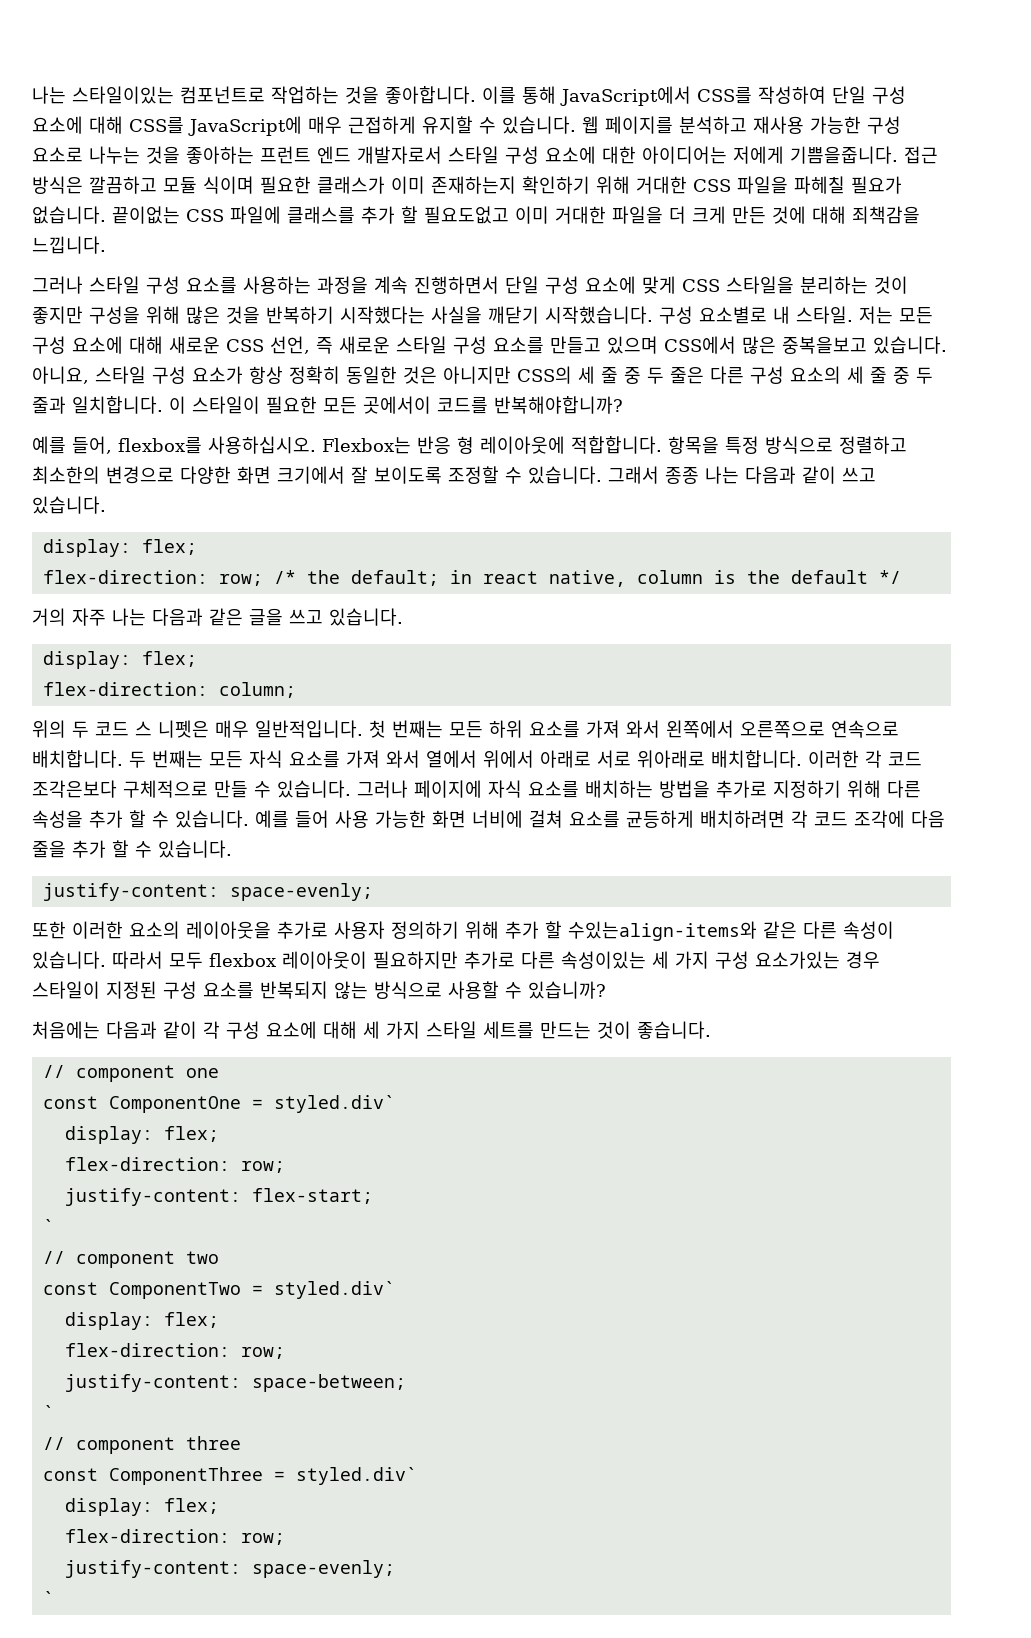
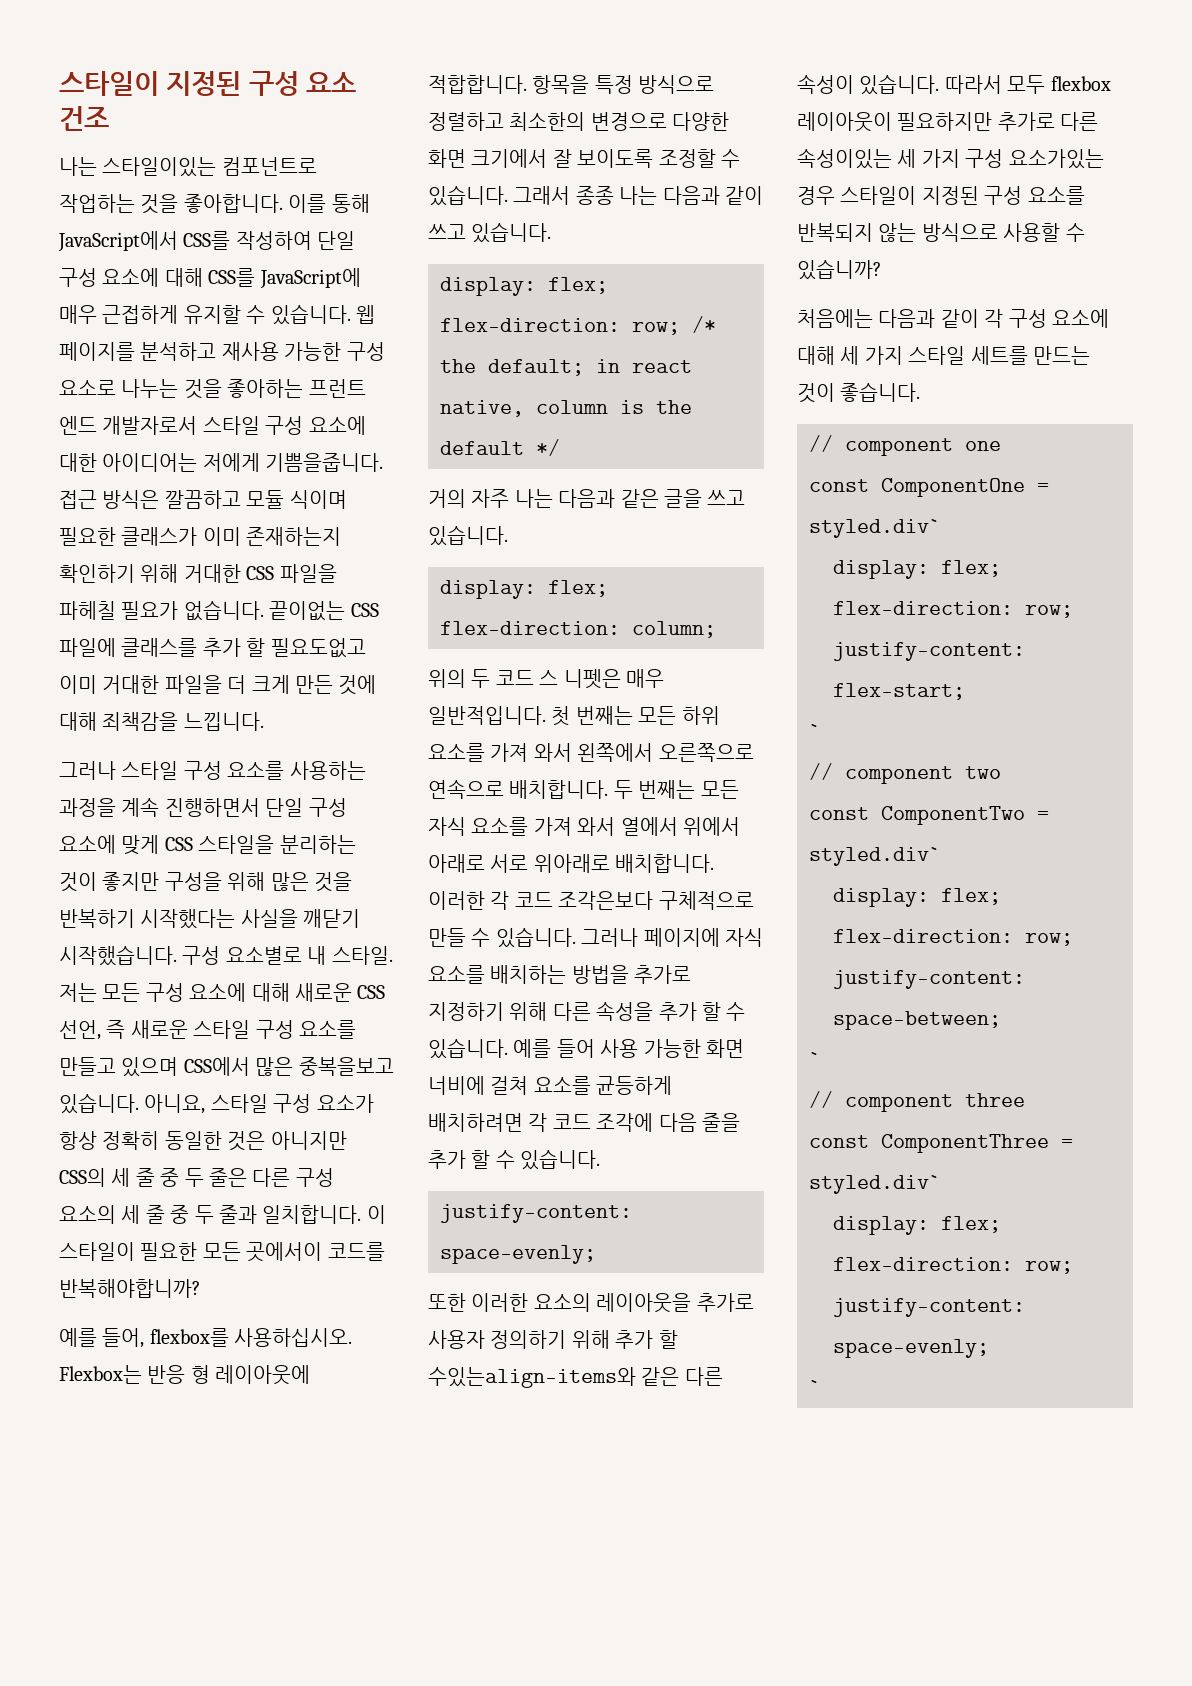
+ 스타일이 지정된 구성 요소 건조

